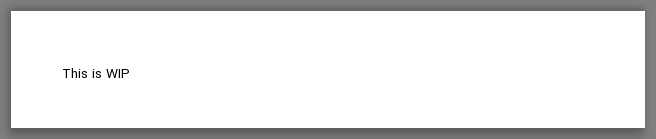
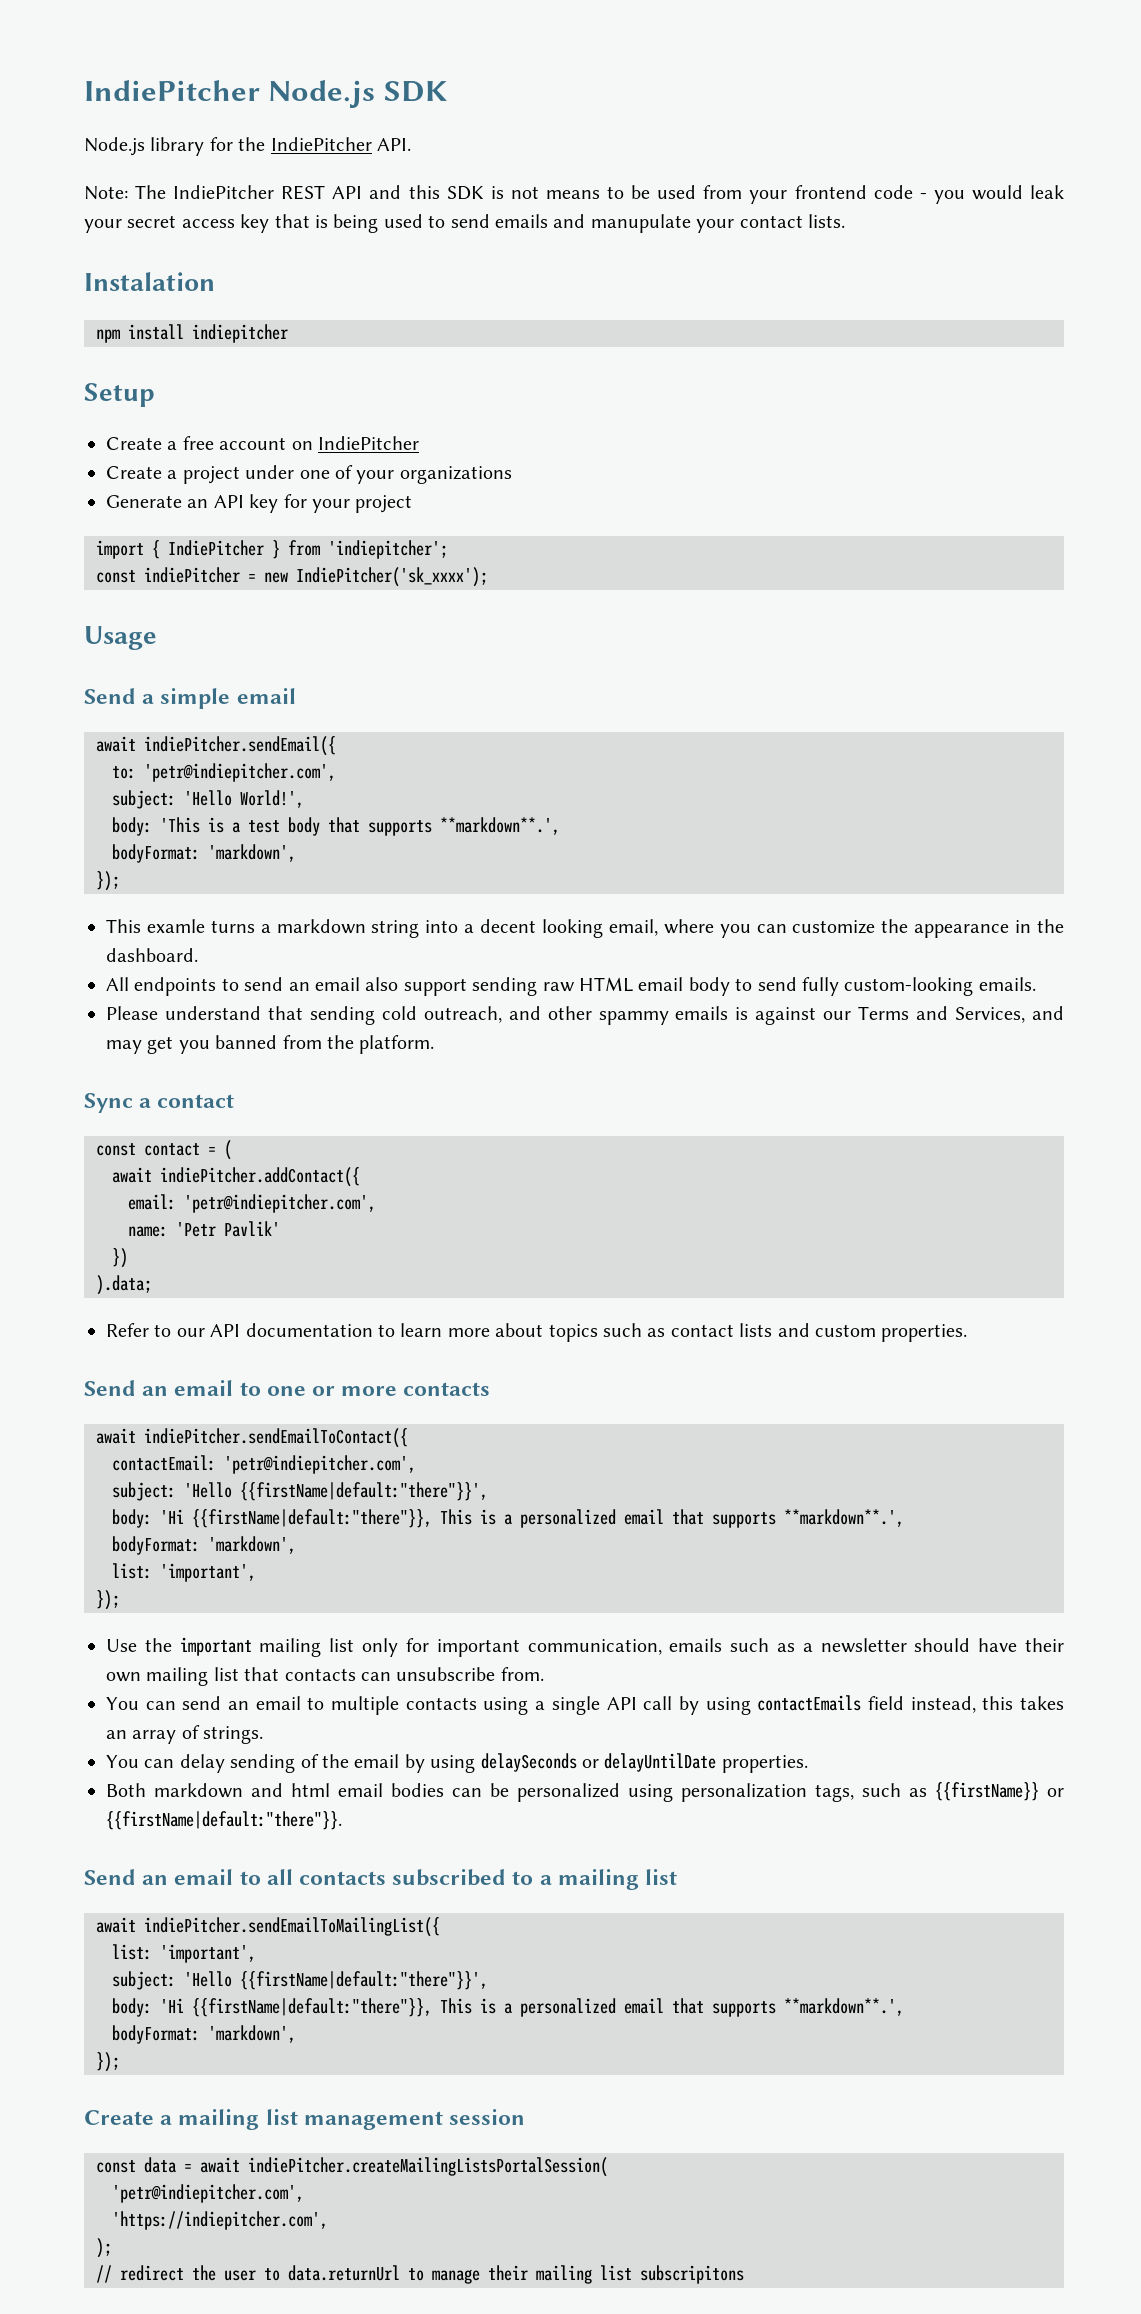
- This is WIP
+ IndiePitcher Node.js SDK
+ Node.js library for the IndiePitcher API.
+ Note: The IndiePitcher REST API and this SDK is not means to be used from your frontend code - you would leak your secret access key that is being used to send emails and manupulate your contact lists.
+ Instalation
+ npm install indiepitcher
+ Setup
+ Create a free account on IndiePitcher
+ Create a project under one of your organizations
+ Generate an API key for your project
+ import { IndiePitcher } from 'indiepitcher';
+ const indiePitcher = new IndiePitcher('sk_xxxx');
+ Usage
+ Send a simple email
+ await indiePitcher.sendEmail({
+ to: 'petr@indiepitcher.com',
+ subject: 'Hello World!',
+ body: 'This is a test body that supports **markdown**.',
+ bodyFormat: 'markdown',
+ });
+ This examle turns a markdown string into a decent looking email, where you can customize the appearance in the dashboard.
+ All endpoints to send an email also support sending raw HTML email body to send fully custom-looking emails.
+ Please understand that sending cold outreach, and other spammy emails is against our Terms and Services, and may get you banned from the platform.
+ Sync a contact
+ const contact = (
+ await indiePitcher.addContact({
+ email: 'petr@indiepitcher.com',
+ name: 'Petr Pavlik'
+ })
+ ).data;
+ Refer to our API documentation to learn more about topics such as contact lists and custom properties.
+ Send an email to one or more contacts
+ await indiePitcher.sendEmailToContact({
+ contactEmail: 'petr@indiepitcher.com',
+ subject: 'Hello {{firstName|default:"there"}}',
+ body: 'Hi {{firstName|default:"there"}}, This is a personalized email that supports **markdown**.',
+ bodyFormat: 'markdown',
+ list: 'important',
+ });
+ Use the important mailing list only for important communication, emails such as a newsletter should have their own mailing list that contacts can unsubscribe from.
+ You can send an email to multiple contacts using a single API call by using contactEmails field instead, this takes an array of strings.
+ You can delay sending of the email by using delaySeconds or delayUntilDate properties.
+ Both markdown and html email bodies can be personalized using personalization tags, such as {{firstName}} or {{firstName|default:"there"}}.
+ Send an email to all contacts subscribed to a mailing list
+ await indiePitcher.sendEmailToMailingList({
+ list: 'important',
+ subject: 'Hello {{firstName|default:"there"}}',
+ body: 'Hi {{firstName|default:"there"}}, This is a personalized email that supports **markdown**.',
+ bodyFormat: 'markdown',
+ });
+ Create a mailing list management session
+ const data = await indiePitcher.createMailingListsPortalSession(
+ 'petr@indiepitcher.com',
+ 'https://indiepitcher.com',
+ );
+ // redirect the user to data.returnUrl to manage their mailing list subscripitons

